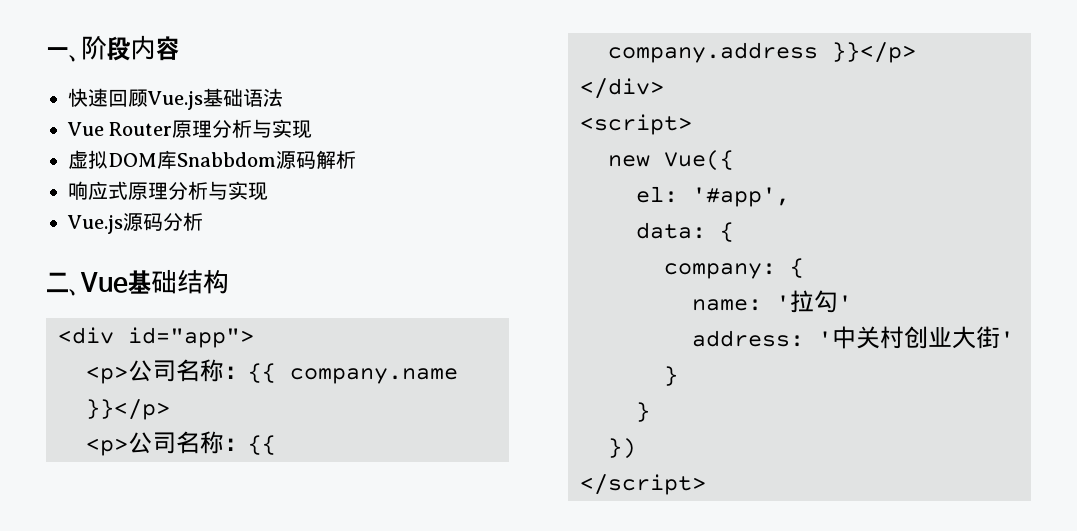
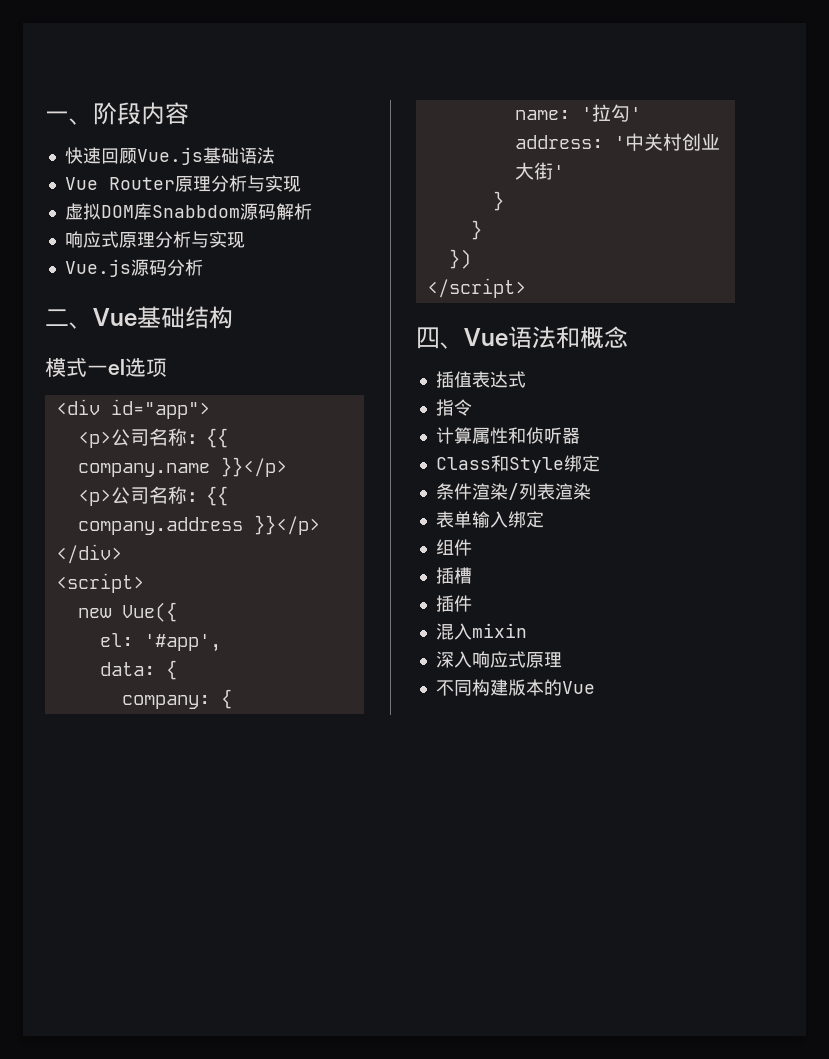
+ 模式一el选项
+ 四、Vue语法和概念
+ 插值表达式
+ 指令
+ 计算属性和侦听器
+ Class和Style绑定
+ 条件渲染/列表渲染
+ 表单输入绑定
+ 组件
+ 插槽
+ 插件
+ 混入mixin
+ 深入响应式原理
+ 不同构建版本的Vue

